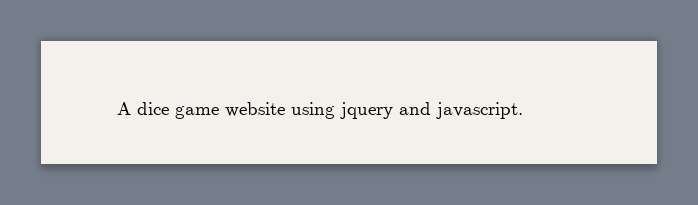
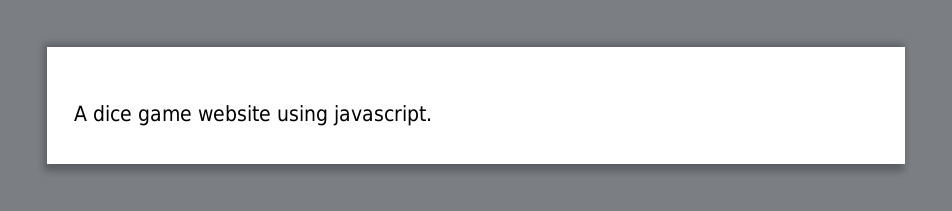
- A dice game website using jquery and javascript.
+ A dice game website using javascript.

